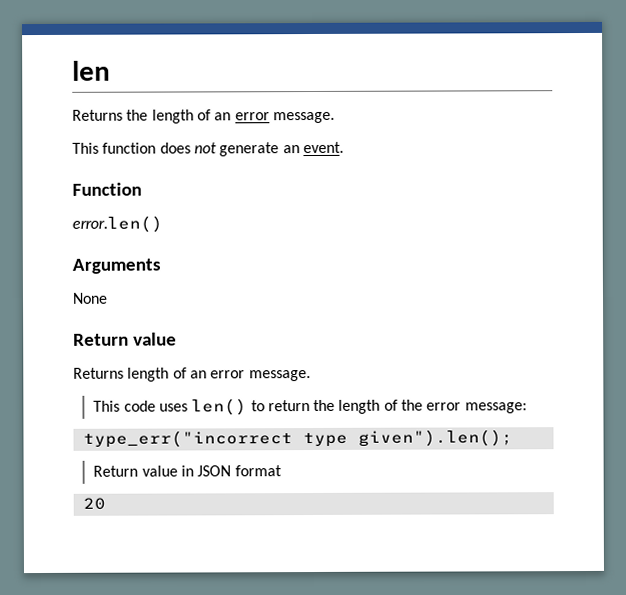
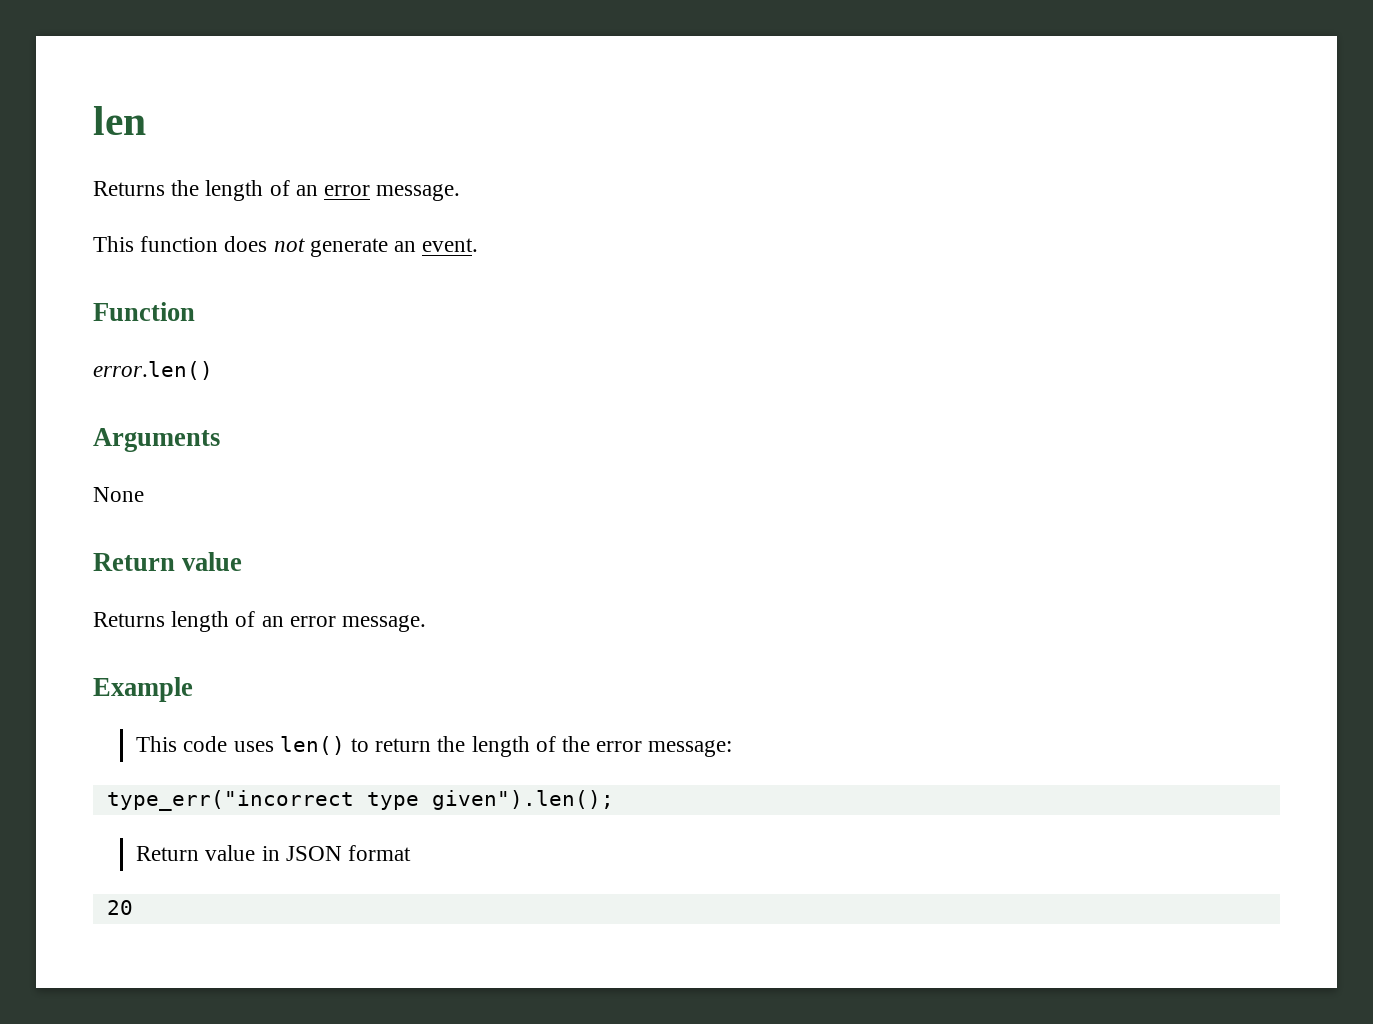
+ Example

